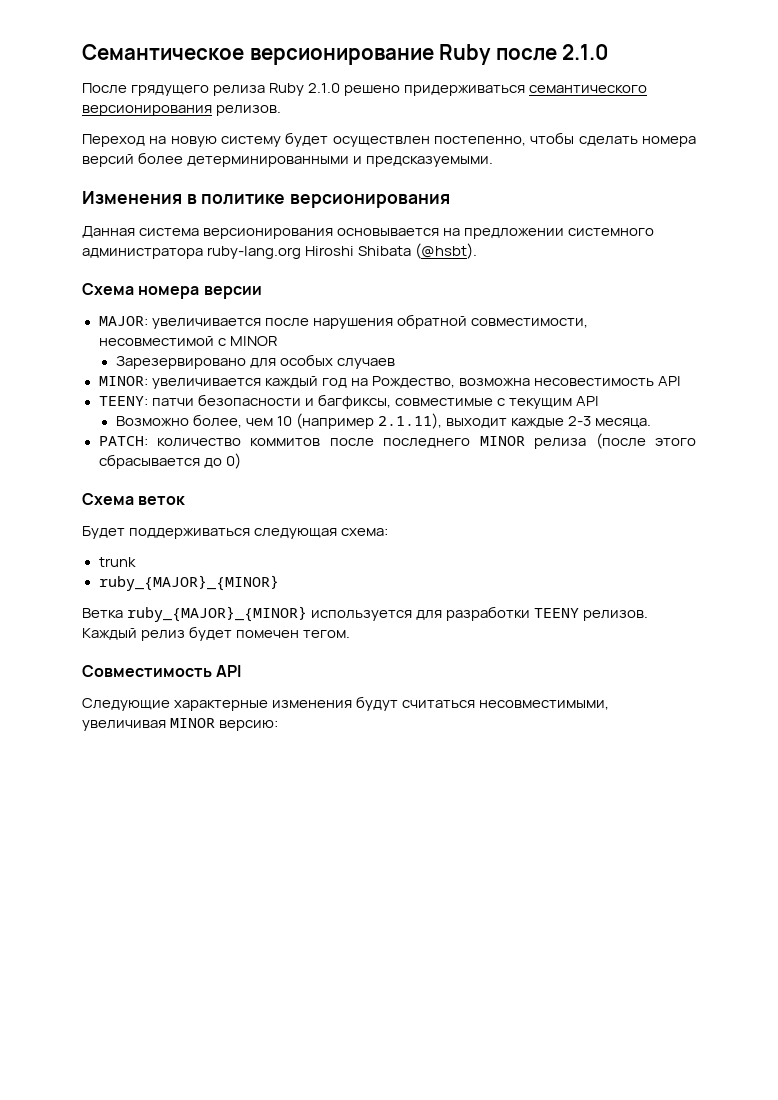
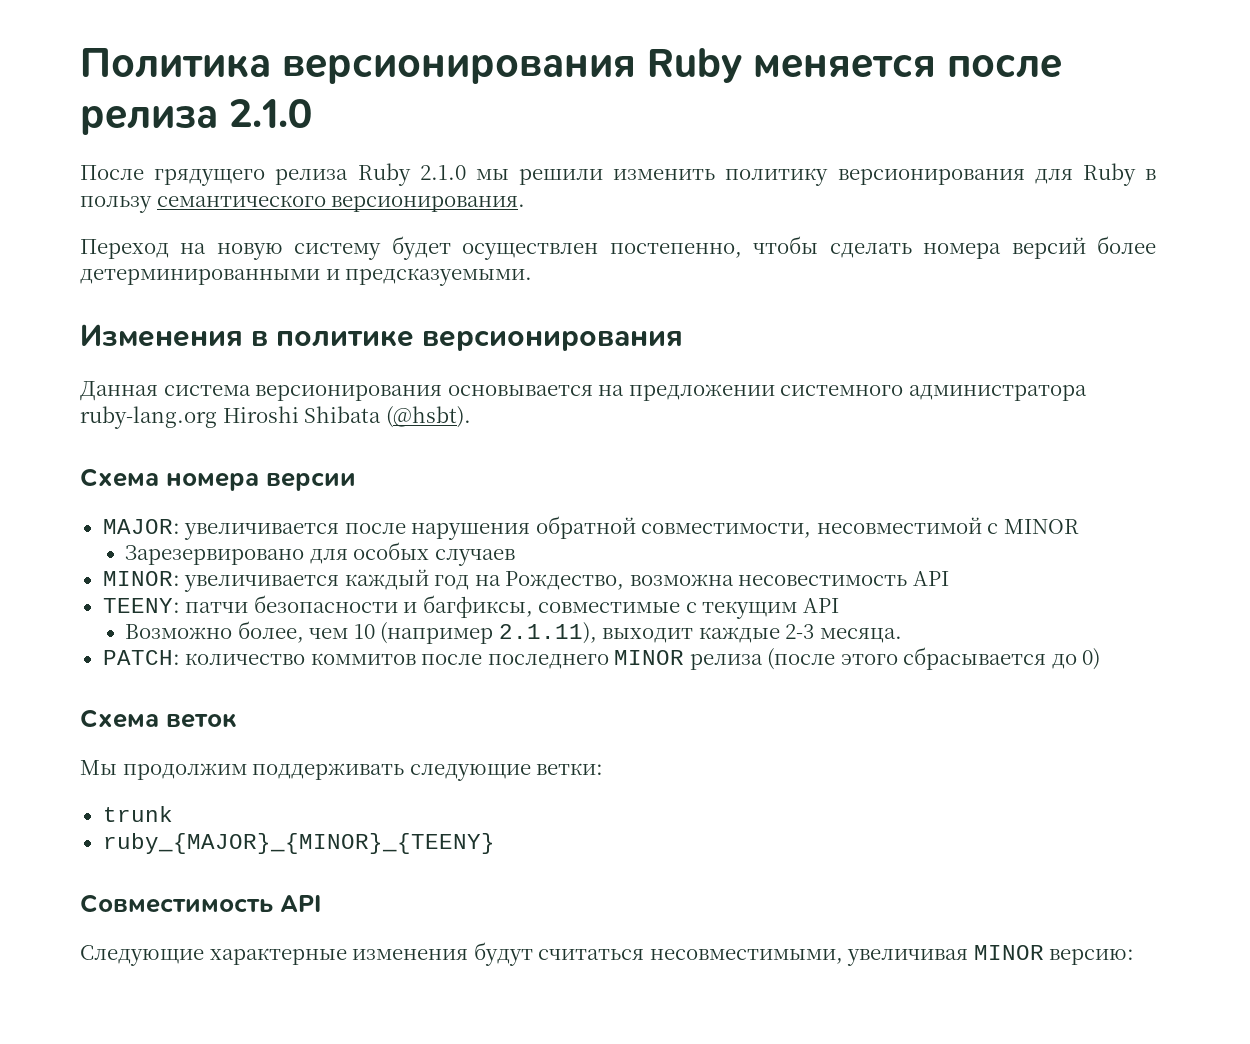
- Семантическое версионирование Ruby после 2.1.0
+ Политика версионирования Ruby меняется после релиза 2.1.0
- После грядущего релиза Ruby 2.1.0 решено придерживаться семантического версионирования релизов.
+ После грядущего релиза Ruby 2.1.0 мы решили изменить политику версионирования для Ruby в пользу семантического версионирования.
- Будет поддерживаться следующая схема:
+ Мы продолжим поддерживать следующие ветки:
  trunk
- ruby_{MAJOR}_{MINOR}
- Ветка ruby_{MAJOR}_{MINOR} используется для разработки TEENY релизов. Каждый релиз будет помечен тегом.
+ ruby_{MAJOR}_{MINOR}_{TEENY}

